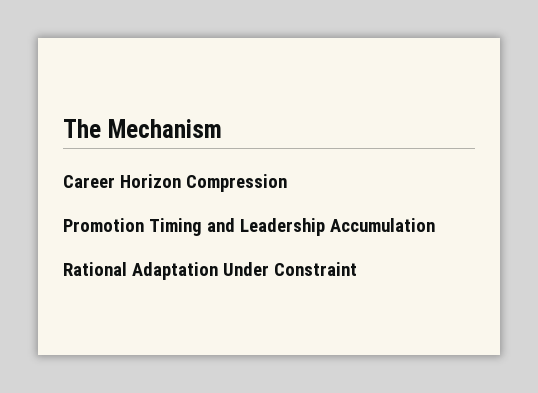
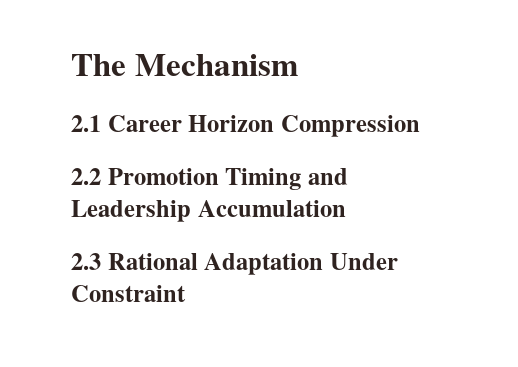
- Career Horizon Compression
+ 2.1 Career Horizon Compression
- Promotion Timing and Leadership Accumulation
+ 2.2 Promotion Timing and Leadership Accumulation
- Rational Adaptation Under Constraint
+ 2.3 Rational Adaptation Under Constraint

